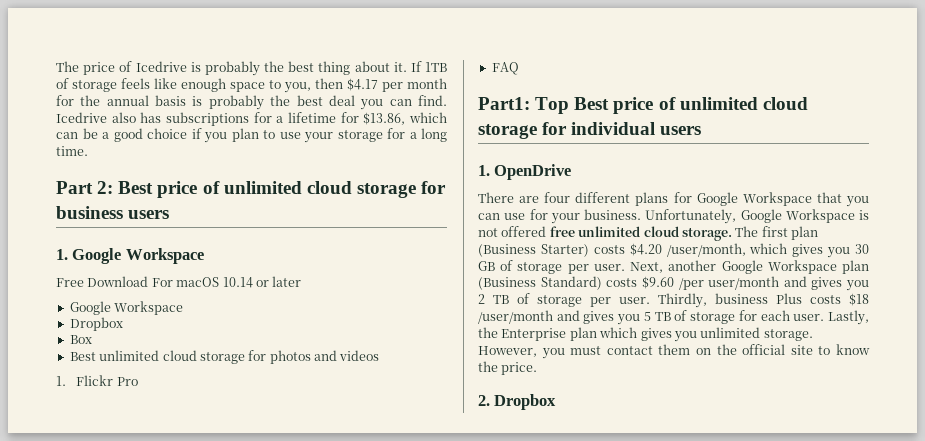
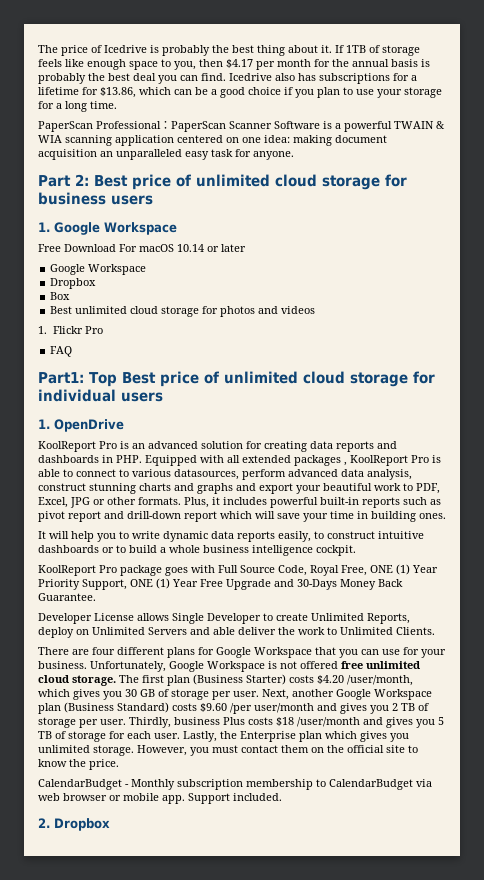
+ PaperScan Professional：PaperScan Scanner Software is a powerful TWAIN & WIA scanning application centered on one idea: making document acquisition an unparalleled easy task for anyone.
+ KoolReport Pro is an advanced solution for creating data reports and dashboards in PHP. Equipped with all extended packages , KoolReport Pro is able to connect to various datasources, perform advanced data analysis, construct stunning charts and graphs and export your beautiful work to PDF, Excel, JPG or other formats. Plus, it includes powerful built-in reports such as pivot report and drill-down report which will save your time in building ones.
+ It will help you to write dynamic data reports easily, to construct intuitive dashboards or to build a whole business intelligence cockpit.
+ KoolReport Pro package goes with Full Source Code, Royal Free, ONE (1) Year Priority Support, ONE (1) Year Free Upgrade and 30-Days Money Back Guarantee.
+ Developer License allows Single Developer to create Unlimited Reports, deploy on Unlimited Servers and able deliver the work to Unlimited Clients.
+ CalendarBudget - Monthly subscription membership to CalendarBudget via web browser or mobile app. Support included.

